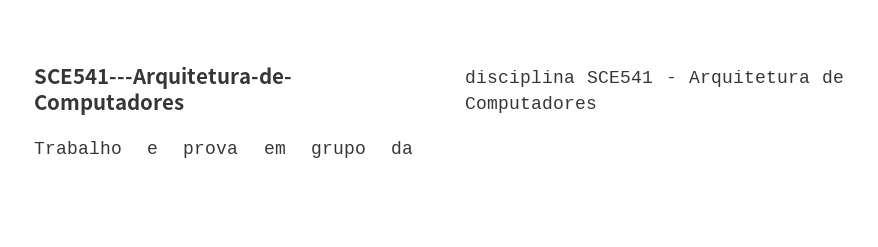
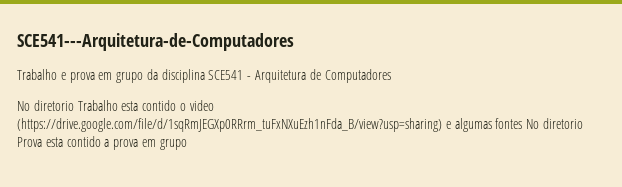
+ No diretorio Trabalho esta contido o video (https://drive.google.com/file/d/1sqRmJEGXp0RRrm_tuFxNXuEzh1nFda_B/view?usp=sharing) e algumas fontes No diretorio Prova esta contido a prova em grupo

